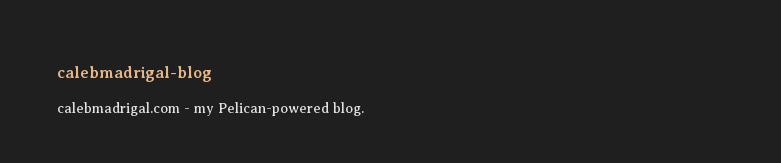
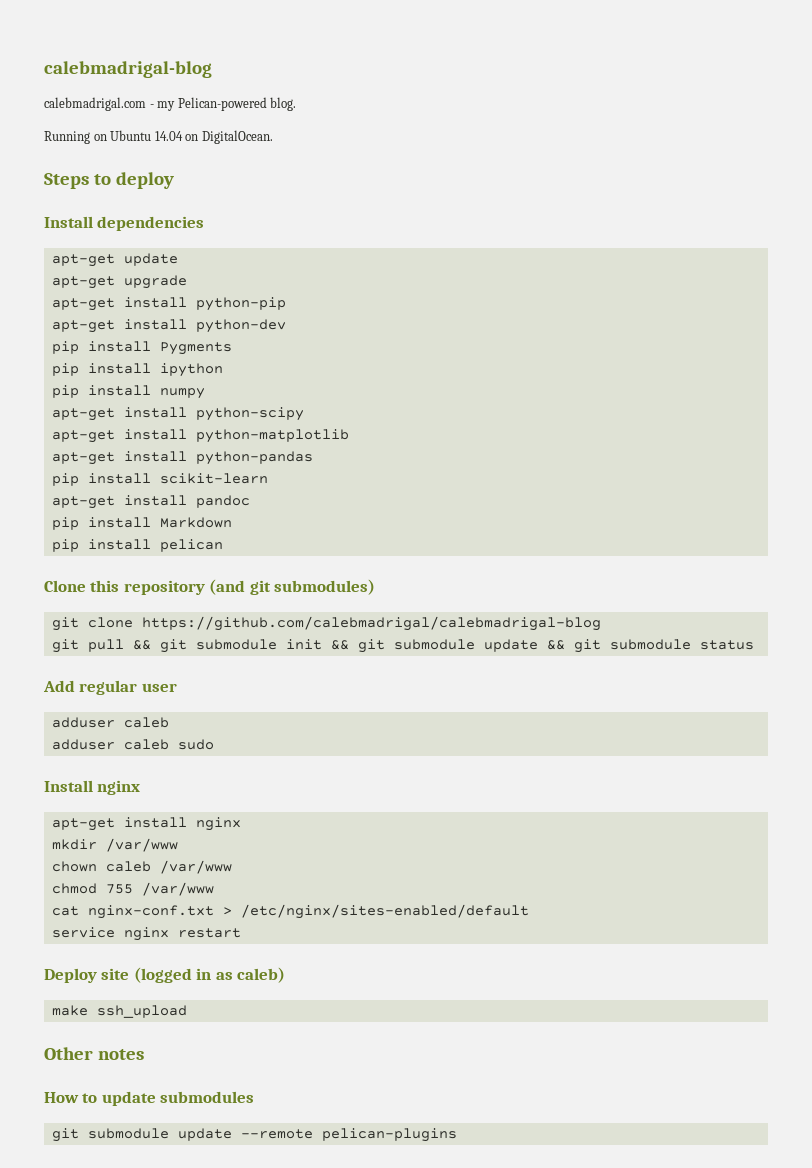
+ Running on Ubuntu 14.04 on DigitalOcean.
+ Steps to deploy
+ Install dependencies
+ apt-get update
+ apt-get upgrade
+ apt-get install python-pip
+ apt-get install python-dev
+ pip install Pygments
+ pip install ipython
+ pip install numpy
+ apt-get install python-scipy
+ apt-get install python-matplotlib
+ apt-get install python-pandas
+ pip install scikit-learn
+ apt-get install pandoc
+ pip install Markdown
+ pip install pelican
+ Clone this repository (and git submodules)
+ git clone https://github.com/calebmadrigal/calebmadrigal-blog
+ git pull && git submodule init && git submodule update && git submodule status
+ Add regular user
+ adduser caleb
+ adduser caleb sudo
+ Install nginx
+ apt-get install nginx
+ mkdir /var/www
+ chown caleb /var/www
+ chmod 755 /var/www
+ cat nginx-conf.txt > /etc/nginx/sites-enabled/default
+ service nginx restart
+ Deploy site (logged in as caleb)
+ make ssh_upload
+ Other notes
+ How to update submodules
+ git submodule update --remote pelican-plugins

